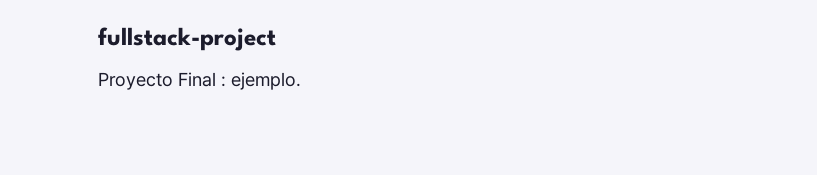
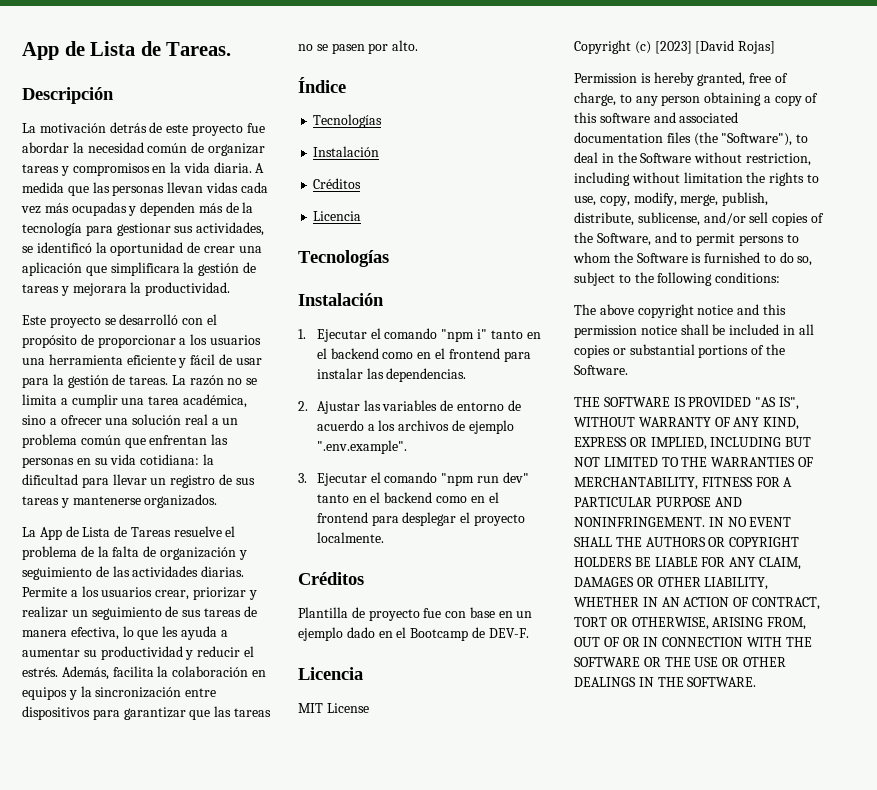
- fullstack-project
- Proyecto Final : ejemplo.
+ App de Lista de Tareas.
+ Descripción
+ La motivación detrás de este proyecto fue abordar la necesidad común de organizar tareas y compromisos en la vida diaria. A medida que las personas llevan vidas cada vez más ocupadas y dependen más de la tecnología para gestionar sus actividades, se identificó la oportunidad de crear una aplicación que simplificara la gestión de tareas y mejorara la productividad.
+ Este proyecto se desarrolló con el propósito de proporcionar a los usuarios una herramienta eficiente y fácil de usar para la gestión de tareas. La razón no se limita a cumplir una tarea académica, sino a ofrecer una solución real a un problema común que enfrentan las personas en su vida cotidiana: la dificultad para llevar un registro de sus tareas y mantenerse organizados.
+ La App de Lista de Tareas resuelve el problema de la falta de organización y seguimiento de las actividades diarias. Permite a los usuarios crear, priorizar y realizar un seguimiento de sus tareas de manera efectiva, lo que les ayuda a aumentar su productividad y reducir el estrés. Además, facilita la colaboración en equipos y la sincronización entre dispositivos para garantizar que las tareas no se pasen por alto.
+ Índice
+ Tecnologías
+ Instalación
+ Créditos
+ Licencia
+ Tecnologías
+ Instalación
+ 1. Ejecutar el comando "npm i" tanto en el backend como en el frontend para instalar las dependencias.
+ 2. Ajustar las variables de entorno de acuerdo a los archivos de ejemplo ".env.example".
+ 3. Ejecutar el comando "npm run dev" tanto en el backend como en el frontend para desplegar el proyecto localmente.
+ Créditos
+ Plantilla de proyecto fue con base en un ejemplo dado en el Bootcamp de DEV-F.
+ Licencia
+ MIT License
+ Copyright (c) [2023] [David Rojas]
+ Permission is hereby granted, free of charge, to any person obtaining a copy of this software and associated documentation files (the "Software"), to deal in the Software without restriction, including without limitation the rights to use, copy, modify, merge, publish, distribute, sublicense, and/or sell copies of the Software, and to permit persons to whom the Software is furnished to do so, subject to the following conditions:
+ The above copyright notice and this permission notice shall be included in all copies or substantial portions of the Software.
+ THE SOFTWARE IS PROVIDED "AS IS", WITHOUT WARRANTY OF ANY KIND, EXPRESS OR IMPLIED, INCLUDING BUT NOT LIMITED TO THE WARRANTIES OF MERCHANTABILITY, FITNESS FOR A PARTICULAR PURPOSE AND NONINFRINGEMENT. IN NO EVENT SHALL THE AUTHORS OR COPYRIGHT HOLDERS BE LIABLE FOR ANY CLAIM, DAMAGES OR OTHER LIABILITY, WHETHER IN AN ACTION OF CONTRACT, TORT OR OTHERWISE, ARISING FROM, OUT OF OR IN CONNECTION WITH THE SOFTWARE OR THE USE OR OTHER DEALINGS IN THE SOFTWARE.

